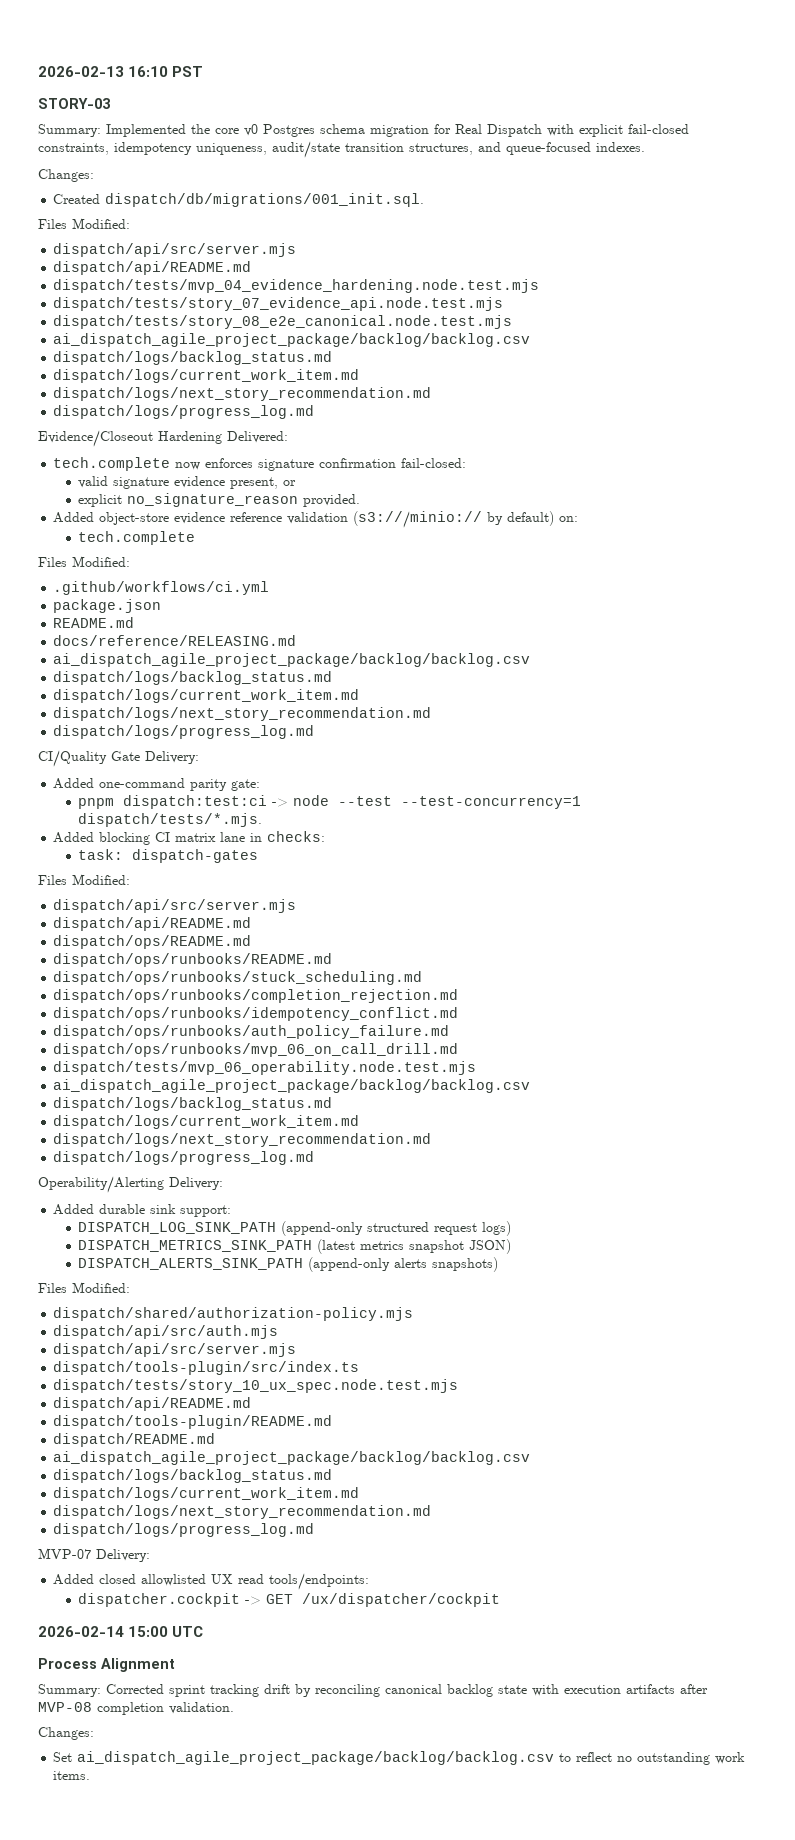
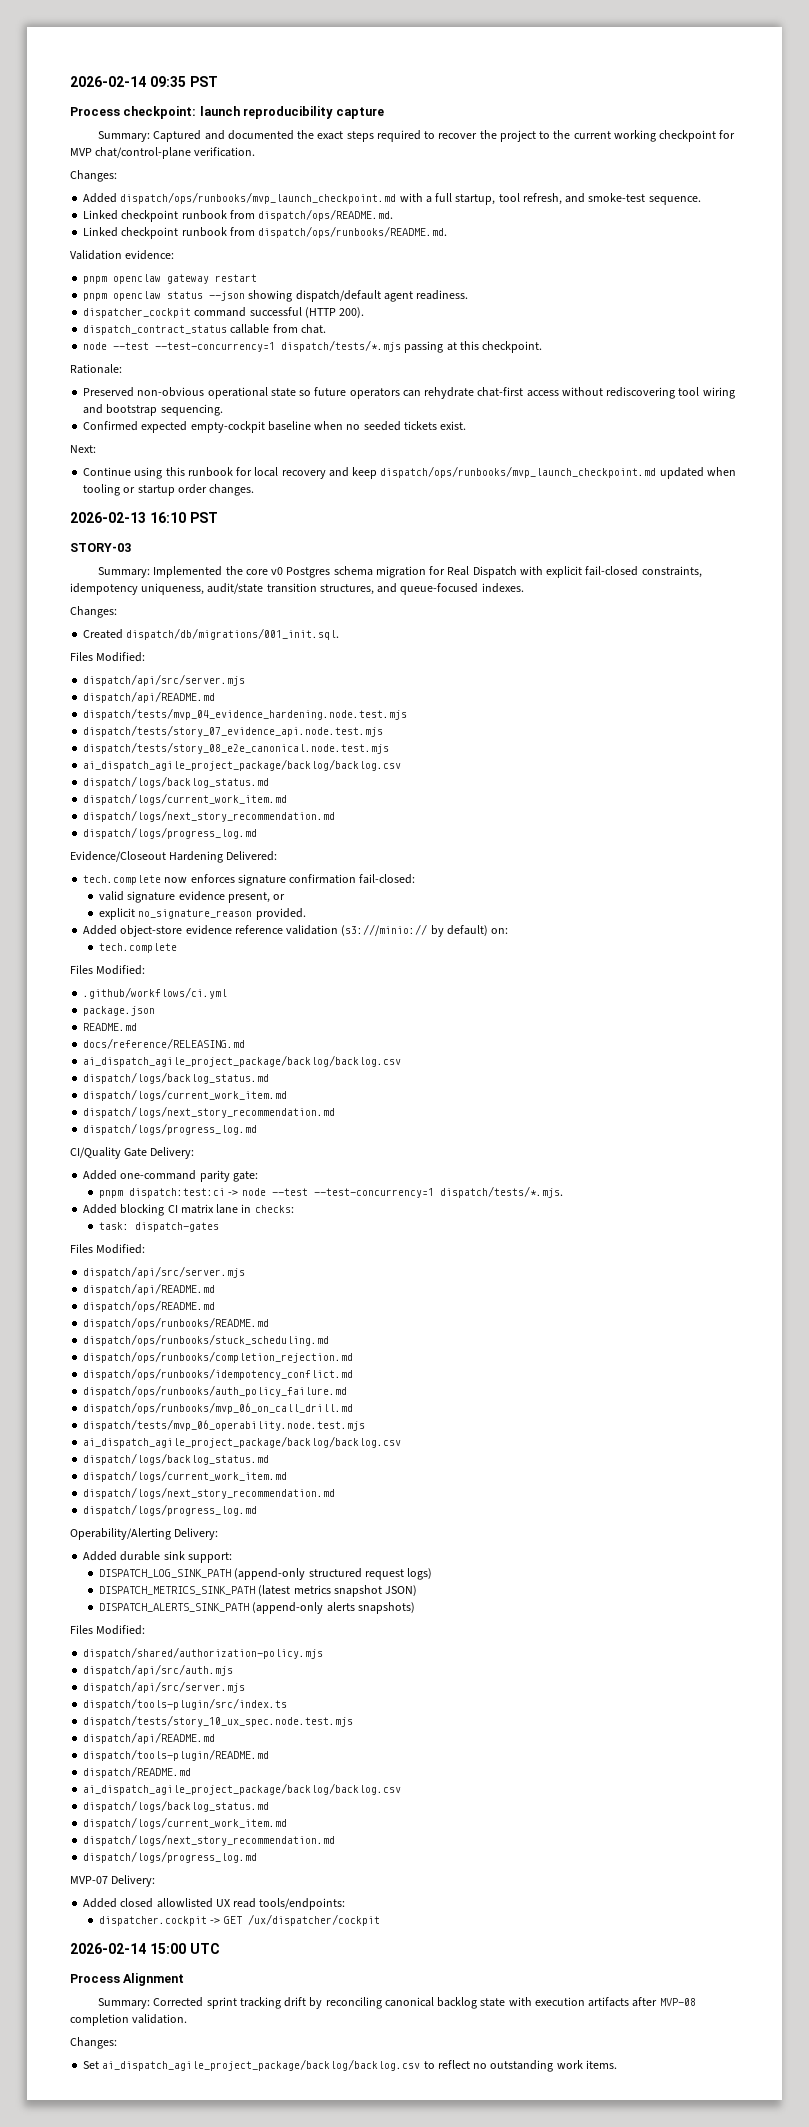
+ 2026-02-14 09:35 PST
+ Process checkpoint: launch reproducibility capture
+ Summary: Captured and documented the exact steps required to recover the project to the current working checkpoint for MVP chat/control-plane verification.
+ Changes:
+ Added dispatch/ops/runbooks/mvp_launch_checkpoint.md with a full startup, tool refresh, and smoke-test sequence.
+ Linked checkpoint runbook from dispatch/ops/README.md.
+ Linked checkpoint runbook from dispatch/ops/runbooks/README.md.
+ Validation evidence:
+ pnpm openclaw gateway restart
+ pnpm openclaw status --json showing dispatch/default agent readiness.
+ dispatcher_cockpit command successful (HTTP 200).
+ dispatch_contract_status callable from chat.
+ node --test --test-concurrency=1 dispatch/tests/*.mjs passing at this checkpoint.
+ Rationale:
+ Preserved non-obvious operational state so future operators can rehydrate chat-first access without rediscovering tool wiring and bootstrap sequencing.
+ Confirmed expected empty-cockpit baseline when no seeded tickets exist.
+ Next:
+ Continue using this runbook for local recovery and keep dispatch/ops/runbooks/mvp_launch_checkpoint.md updated when tooling or startup order changes.

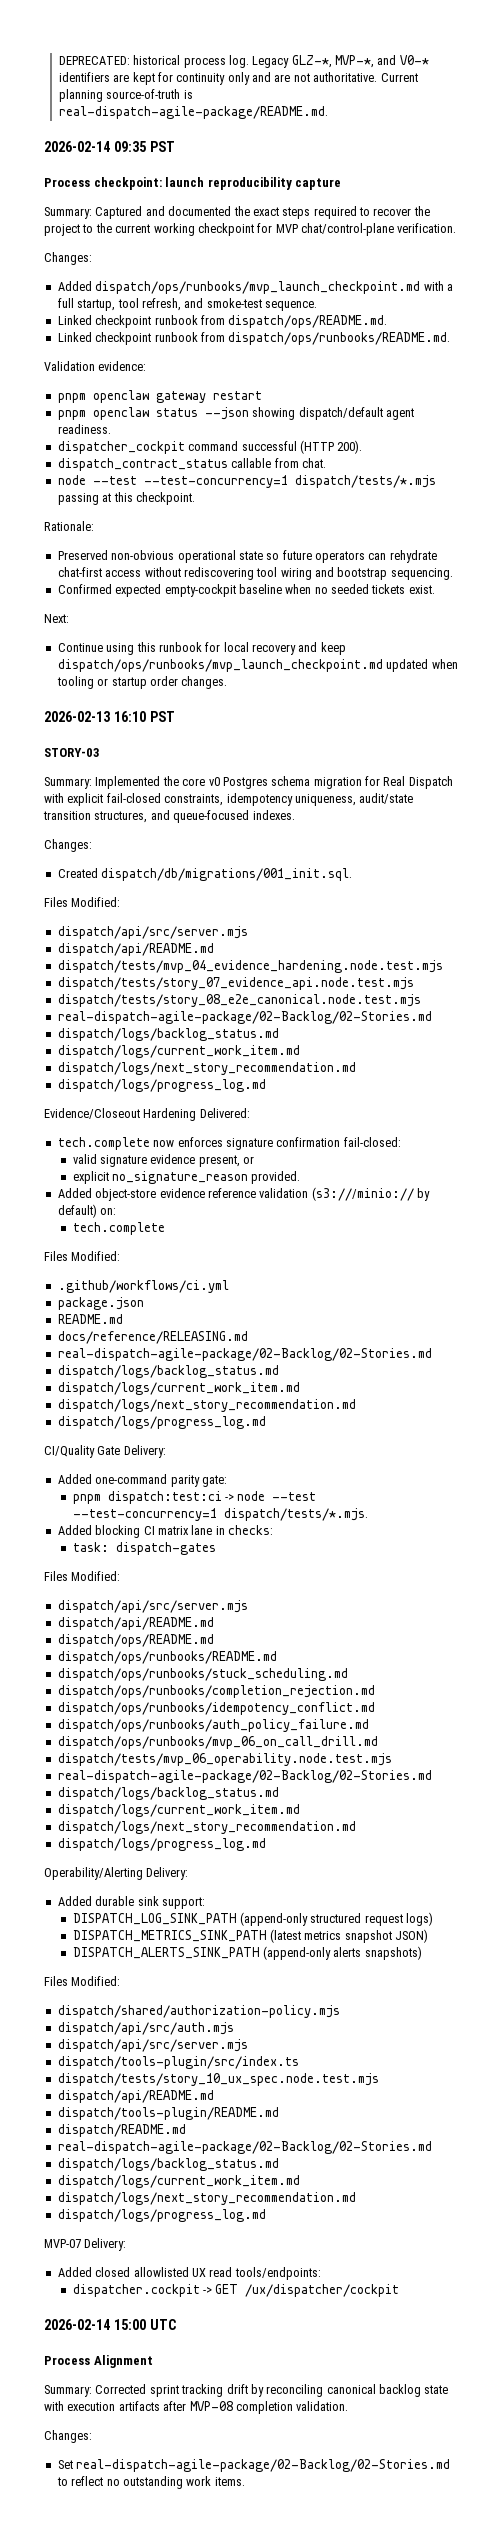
+ DEPRECATED: historical process log. Legacy GLZ-*, MVP-*, and V0-* identifiers are kept for continuity only and are not authoritative. Current planning source-of-truth is real-dispatch-agile-package/README.md.
  dispatch/tests/story_08_e2e_canonical.node.test.mjs
- ai_dispatch_agile_project_package/backlog/backlog.csv
+ real-dispatch-agile-package/02-Backlog/02-Stories.md
  docs/reference/RELEASING.md
- ai_dispatch_agile_project_package/backlog/backlog.csv
+ real-dispatch-agile-package/02-Backlog/02-Stories.md
  dispatch/tests/mvp_06_operability.node.test.mjs
- ai_dispatch_agile_project_package/backlog/backlog.csv
+ real-dispatch-agile-package/02-Backlog/02-Stories.md
  dispatch/README.md
- ai_dispatch_agile_project_package/backlog/backlog.csv
+ real-dispatch-agile-package/02-Backlog/02-Stories.md
- Set ai_dispatch_agile_project_package/backlog/backlog.csv to reflect no outstanding work items.
+ Set real-dispatch-agile-package/02-Backlog/02-Stories.md to reflect no outstanding work items.

